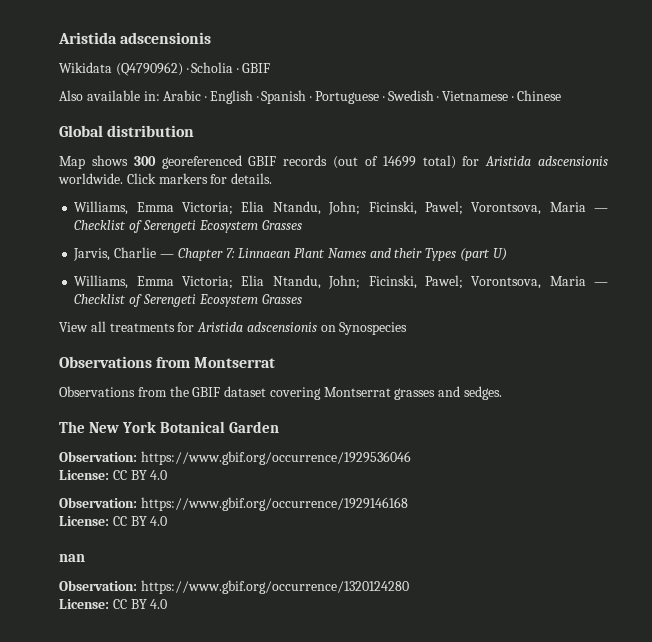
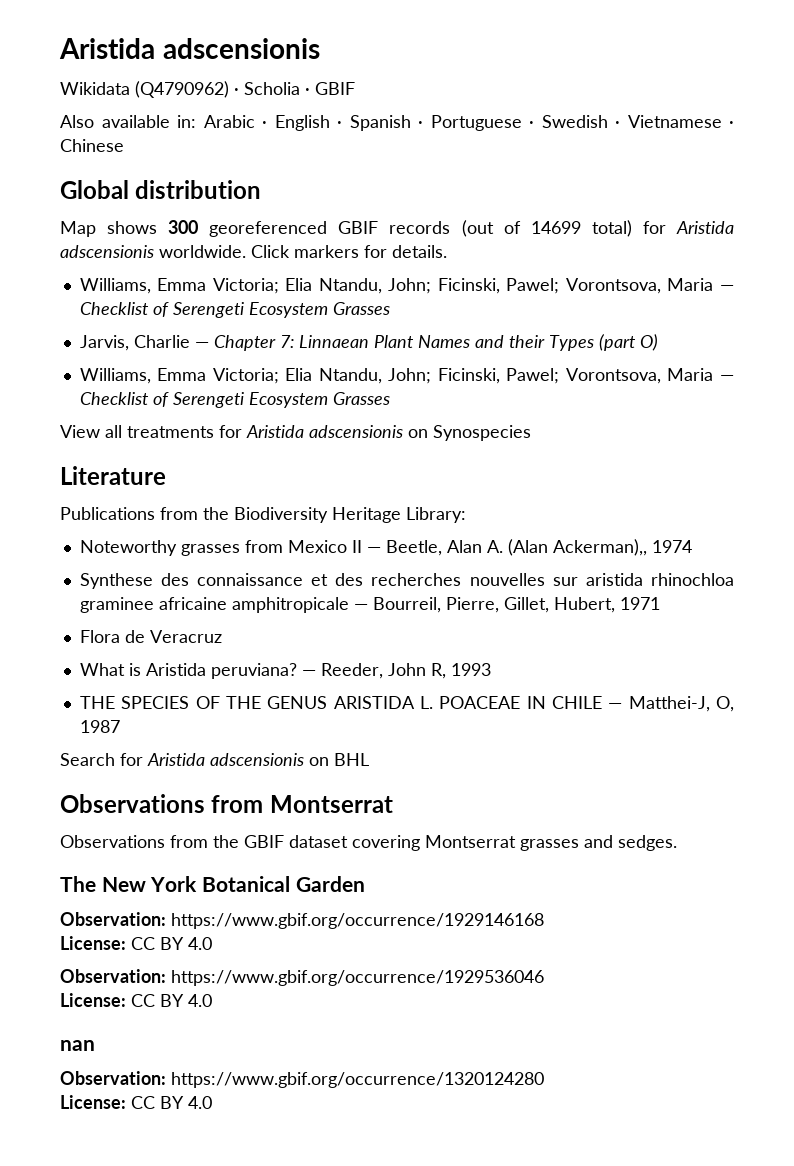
- Jarvis, Charlie — Chapter 7: Linnaean Plant Names and their Types (part U)
+ Jarvis, Charlie — Chapter 7: Linnaean Plant Names and their Types (part O)
+ Literature
+ Publications from the Biodiversity Heritage Library:
+ Noteworthy grasses from Mexico II — Beetle, Alan A. (Alan Ackerman),, 1974
+ Synthese des connaissance et des recherches nouvelles sur aristida rhinochloa graminee africaine amphitropicale — Bourreil, Pierre, Gillet, Hubert, 1971
+ Flora de Veracruz
+ What is Aristida peruviana? — Reeder, John R, 1993
+ THE SPECIES OF THE GENUS ARISTIDA L. POACEAE IN CHILE — Matthei-J, O, 1987
+ Search for Aristida adscensionis on BHL
- Observation: https://www.gbif.org/occurrence/1929536046
+ Observation: https://www.gbif.org/occurrence/1929146168
- Observation: https://www.gbif.org/occurrence/1929146168
+ Observation: https://www.gbif.org/occurrence/1929536046

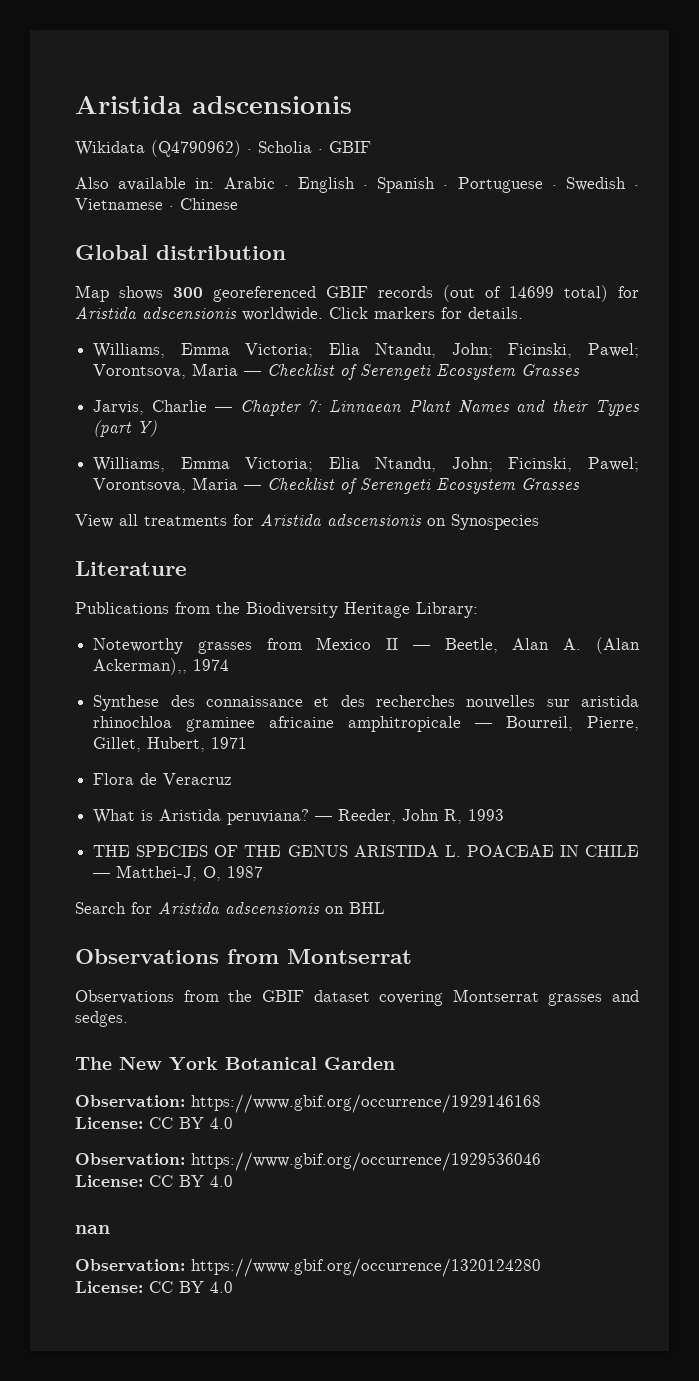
- Jarvis, Charlie — Chapter 7: Linnaean Plant Names and their Types (part O)
+ Jarvis, Charlie — Chapter 7: Linnaean Plant Names and their Types (part Y)

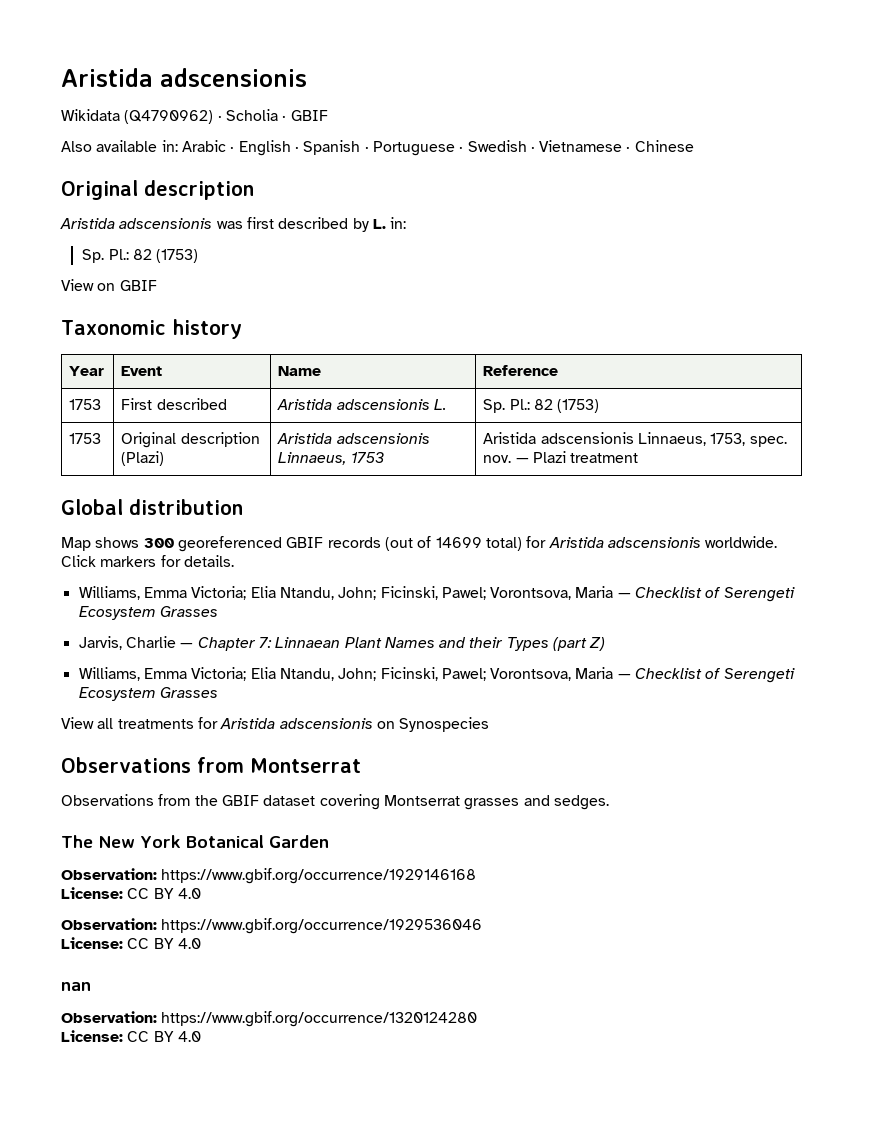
  Also available in: Arabic · English · Spanish · Portuguese · Swedish · Vietnamese · Chinese
+ Original description
+ Aristida adscensionis was first described by L. in:
+ Sp. Pl.: 82 (1753)
+ View on GBIF
+ Taxonomic history
+ Year | Event | Name | Reference
+ 1753 | First described | Aristida adscensionis L. | Sp. Pl.: 82 (1753)
+ 1753 | Original description (Plazi) | Aristida adscensionis Linnaeus, 1753 | Aristida adscensionis Linnaeus, 1753, spec. nov. — Plazi treatment
- Jarvis, Charlie — Chapter 7: Linnaean Plant Names and their Types (part Y)
+ Jarvis, Charlie — Chapter 7: Linnaean Plant Names and their Types (part Z)
- Literature
- Publications from the Biodiversity Heritage Library:
- Noteworthy grasses from Mexico II — Beetle, Alan A. (Alan Ackerman),, 1974
- Synthese des connaissance et des recherches nouvelles sur aristida rhinochloa graminee africaine amphitropicale — Bourreil, Pierre, Gillet, Hubert, 1971
- Flora de Veracruz
- What is Aristida peruviana? — Reeder, John R, 1993
- THE SPECIES OF THE GENUS ARISTIDA L. POACEAE IN CHILE — Matthei-J, O, 1987
- Search for Aristida adscensionis on BHL

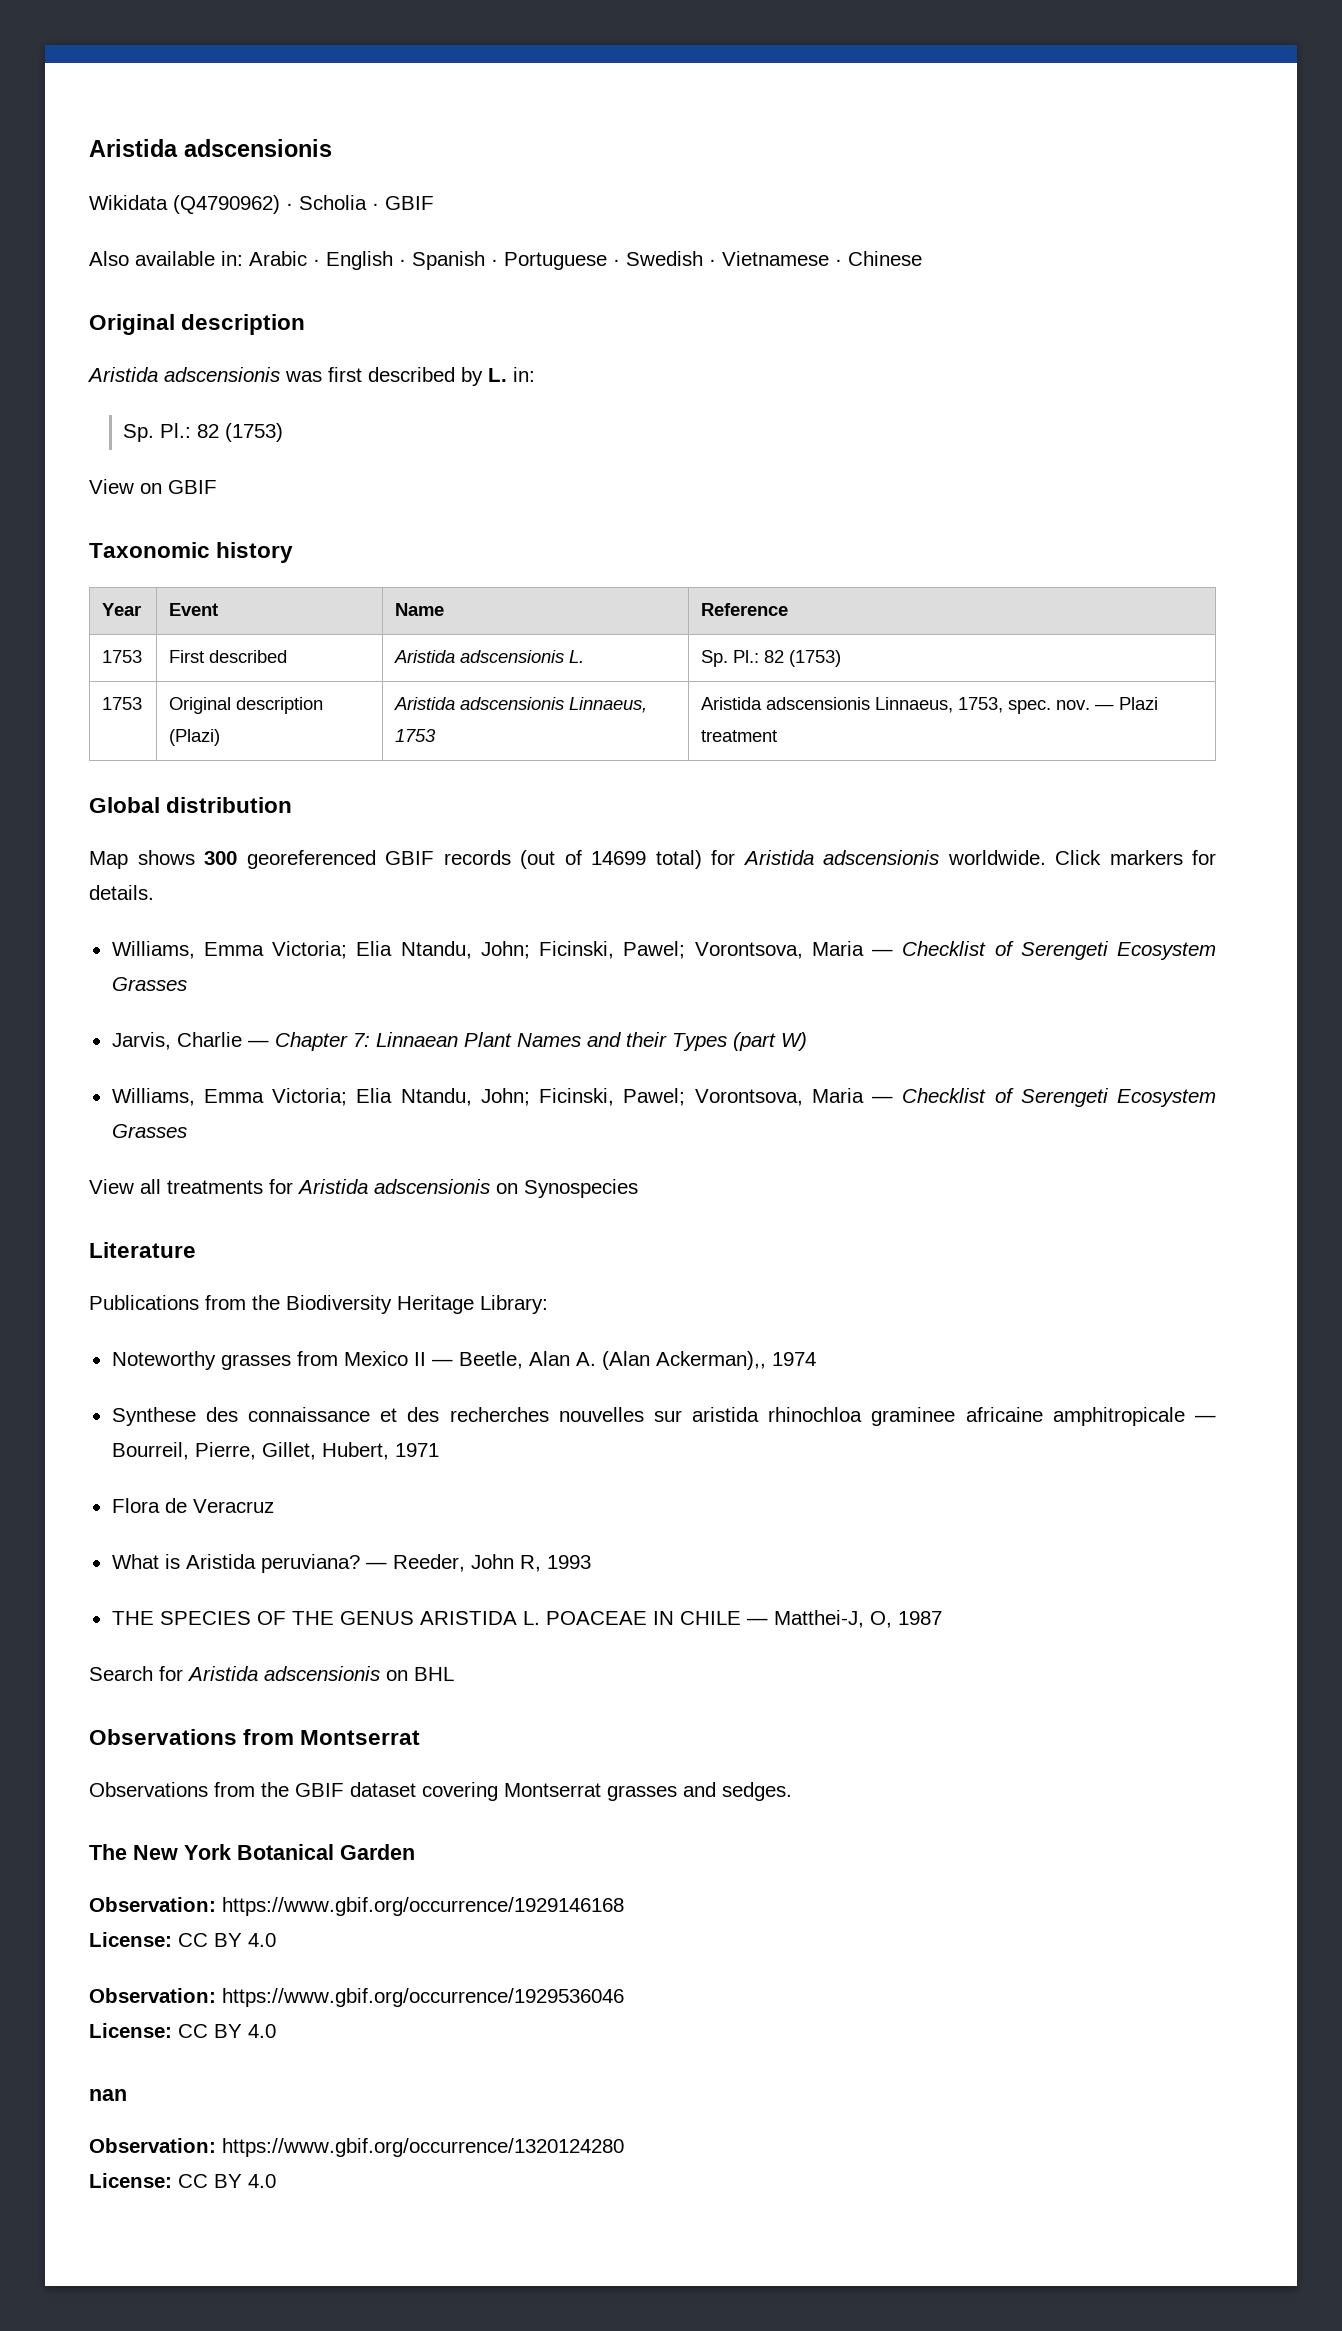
- Jarvis, Charlie — Chapter 7: Linnaean Plant Names and their Types (part Z)
+ Jarvis, Charlie — Chapter 7: Linnaean Plant Names and their Types (part W)
+ Literature
+ Publications from the Biodiversity Heritage Library:
+ Noteworthy grasses from Mexico II — Beetle, Alan A. (Alan Ackerman),, 1974
+ Synthese des connaissance et des recherches nouvelles sur aristida rhinochloa graminee africaine amphitropicale — Bourreil, Pierre, Gillet, Hubert, 1971
+ Flora de Veracruz
+ What is Aristida peruviana? — Reeder, John R, 1993
+ THE SPECIES OF THE GENUS ARISTIDA L. POACEAE IN CHILE — Matthei-J, O, 1987
+ Search for Aristida adscensionis on BHL

